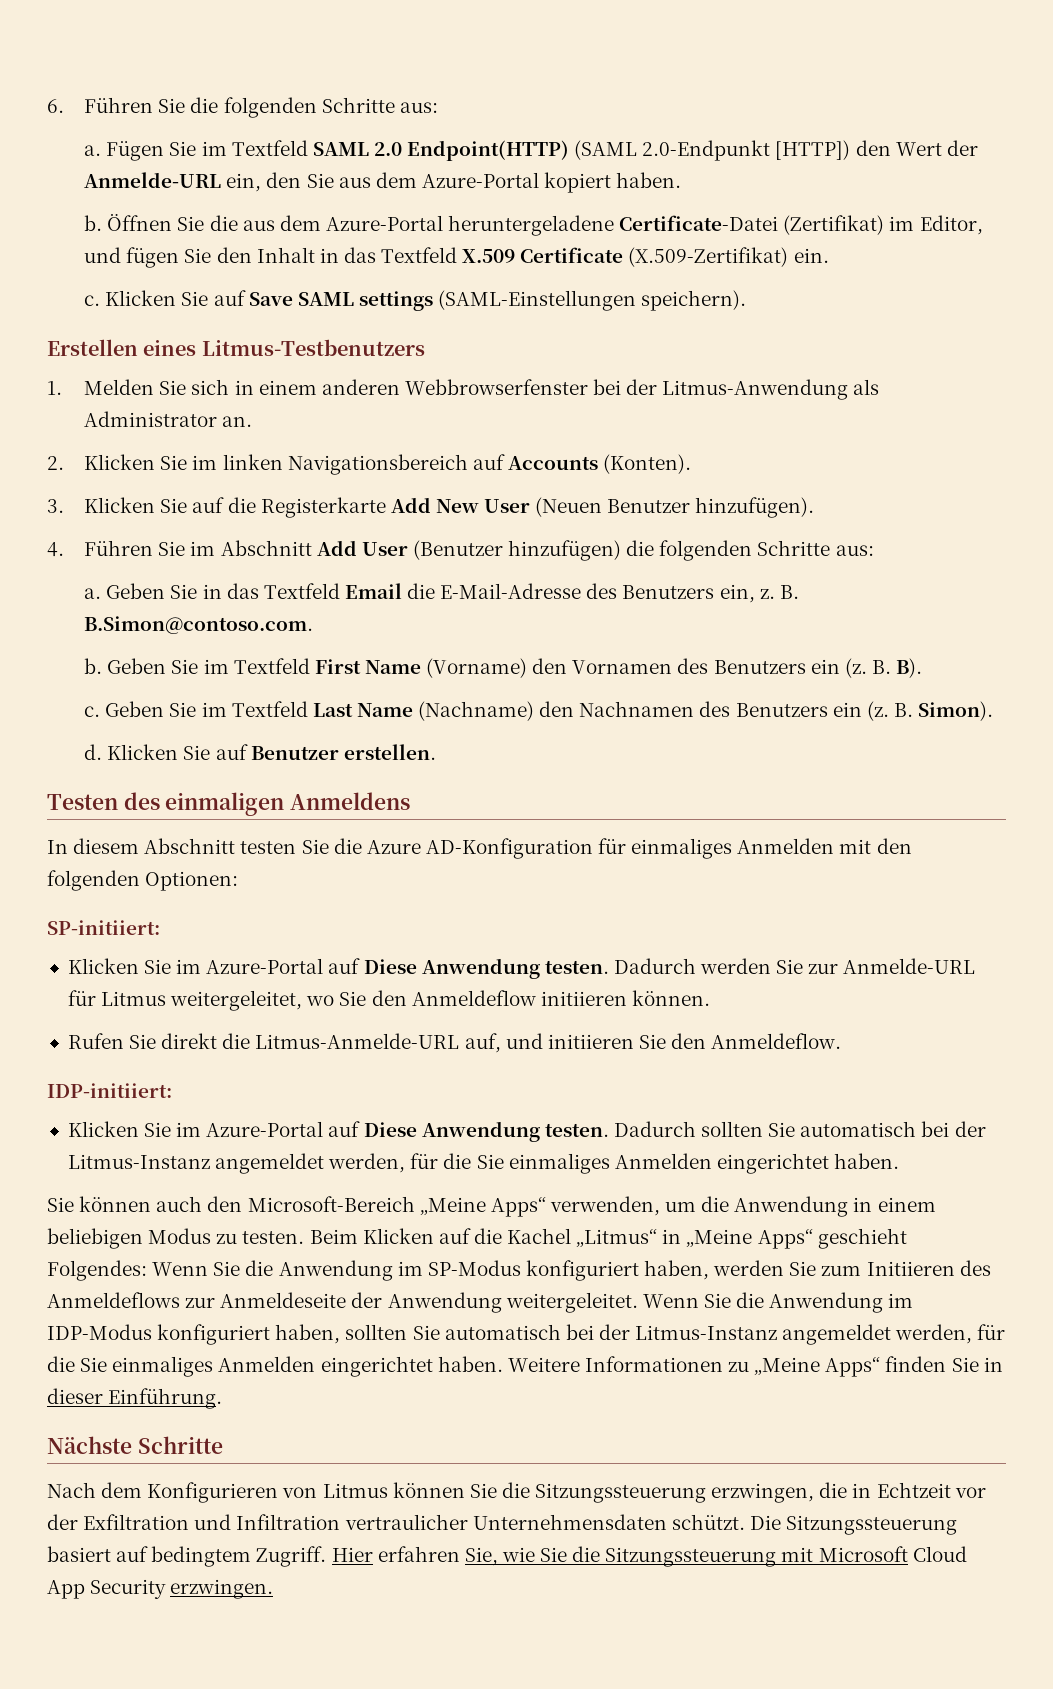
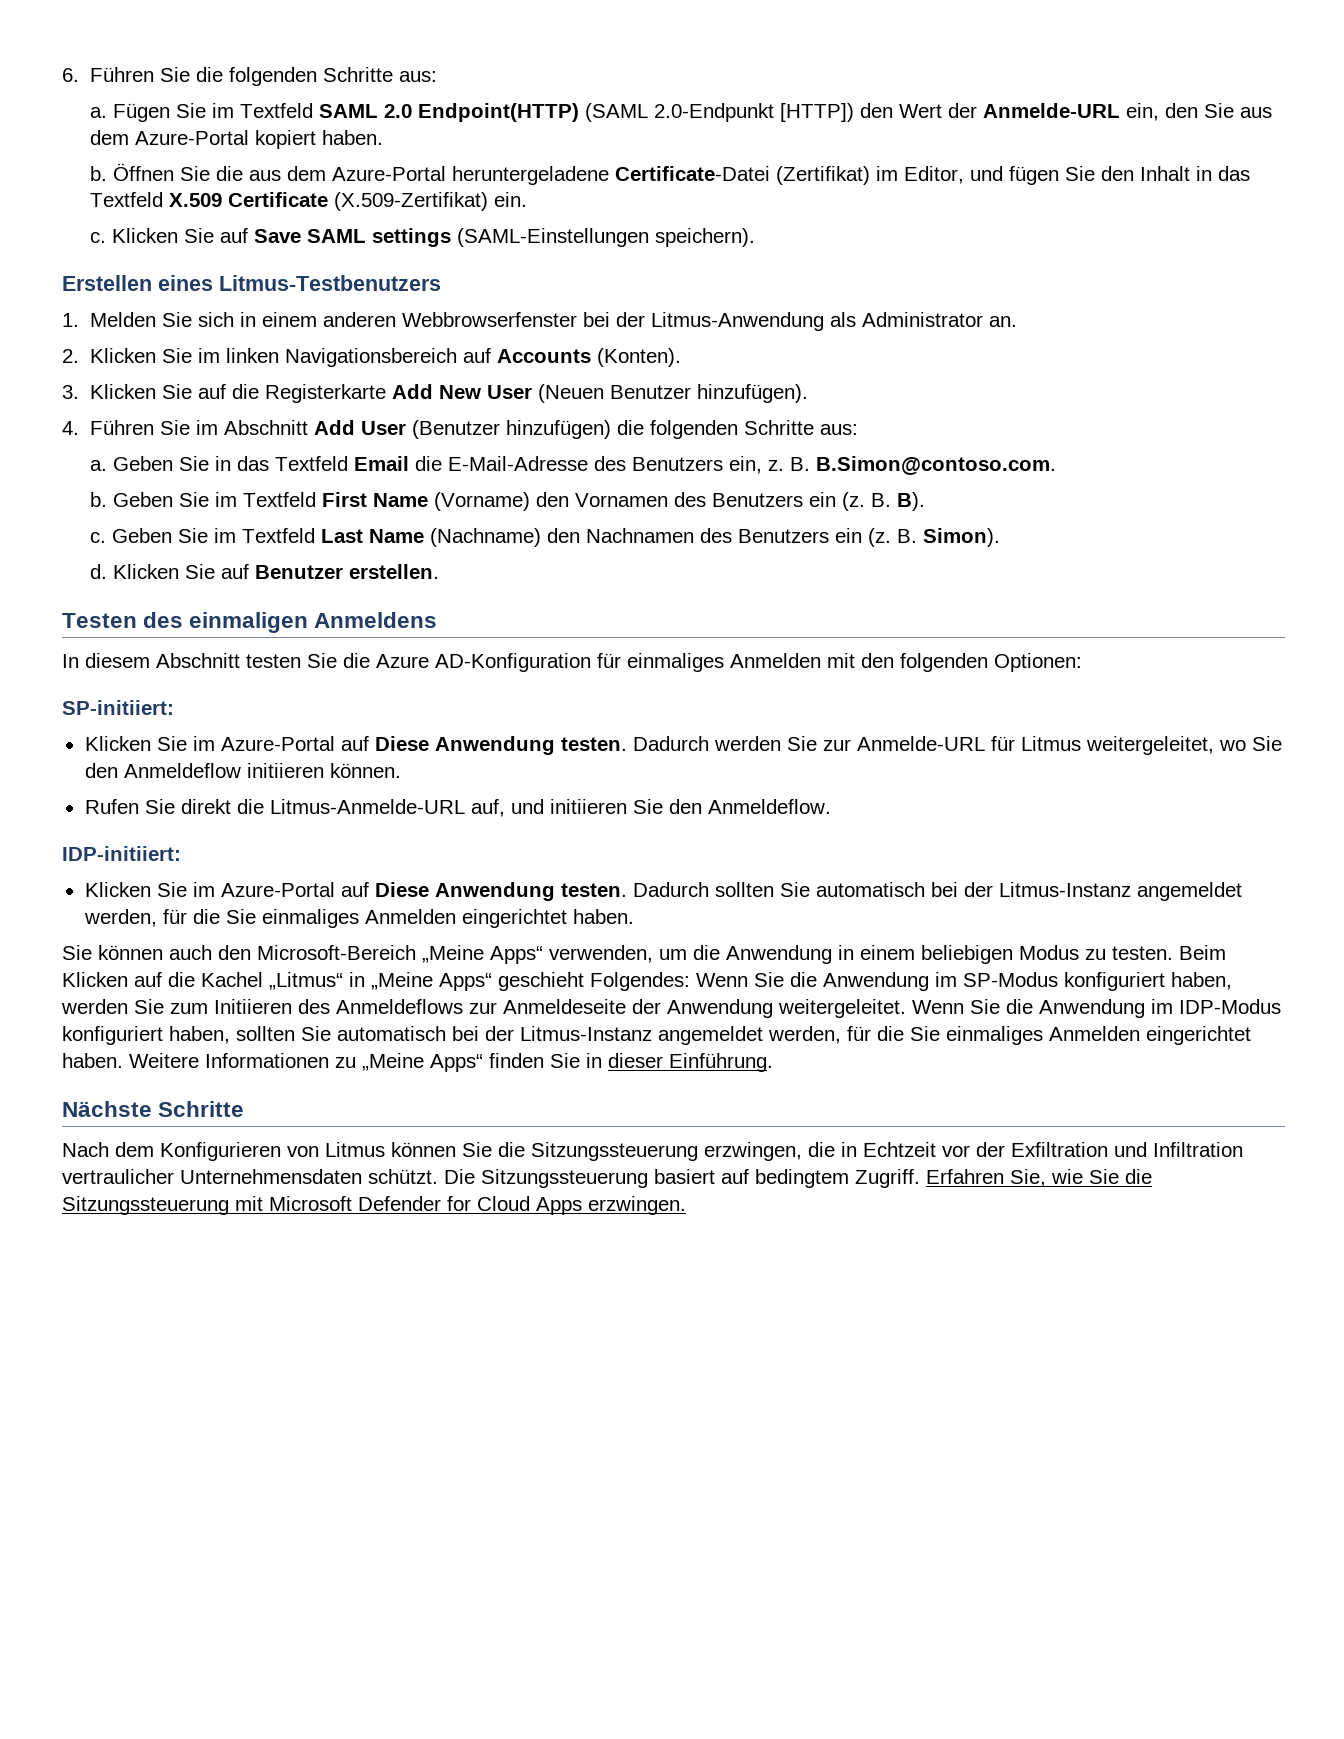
- Hier erfahren Sie, wie Sie die Sitzungssteuerung mit Microsoft Cloud App Security erzwingen.
+ Erfahren Sie, wie Sie die Sitzungssteuerung mit Microsoft Defender for Cloud Apps erzwingen.

